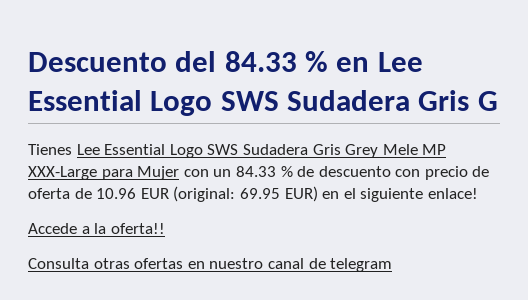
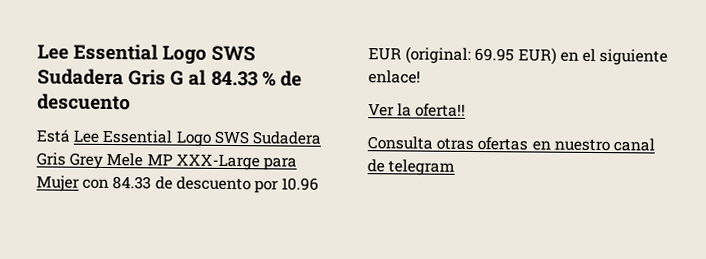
- Descuento del 84.33 % en Lee Essential Logo SWS Sudadera Gris G
- Tienes Lee Essential Logo SWS Sudadera Gris Grey Mele MP XXX-Large para Mujer con un 84.33 % de descuento con precio de oferta de 10.96 EUR (original: 69.95 EUR) en el siguiente enlace!
+ Lee Essential Logo SWS Sudadera Gris G al 84.33 % de descuento
+ Está Lee Essential Logo SWS Sudadera Gris Grey Mele MP XXX-Large para Mujer con 84.33 de descuento por 10.96 EUR (original: 69.95 EUR) en el siguiente enlace!
- Accede a la oferta!!
+ Ver la oferta!!

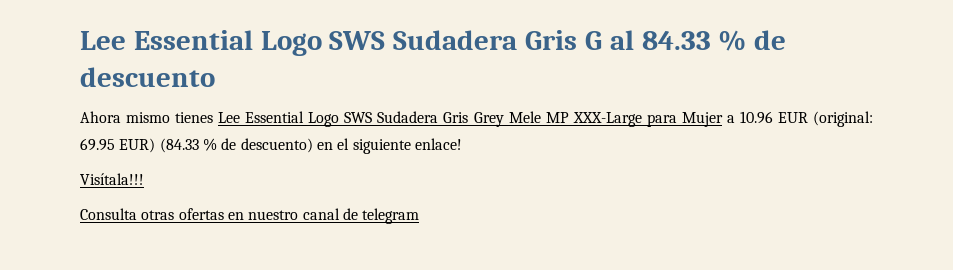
- Está Lee Essential Logo SWS Sudadera Gris Grey Mele MP XXX-Large para Mujer con 84.33 de descuento por 10.96 EUR (original: 69.95 EUR) en el siguiente enlace!
+ Ahora mismo tienes Lee Essential Logo SWS Sudadera Gris Grey Mele MP XXX-Large para Mujer a 10.96 EUR (original: 69.95 EUR) (84.33 % de descuento) en el siguiente enlace!
- Ver la oferta!!
+ Visítala!!!

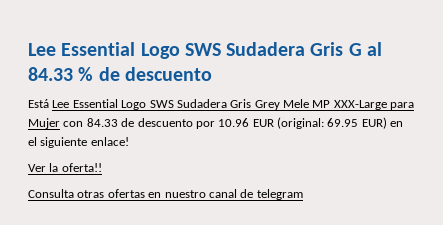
- Ahora mismo tienes Lee Essential Logo SWS Sudadera Gris Grey Mele MP XXX-Large para Mujer a 10.96 EUR (original: 69.95 EUR) (84.33 % de descuento) en el siguiente enlace!
+ Está Lee Essential Logo SWS Sudadera Gris Grey Mele MP XXX-Large para Mujer con 84.33 de descuento por 10.96 EUR (original: 69.95 EUR) en el siguiente enlace!
- Visítala!!!
+ Ver la oferta!!

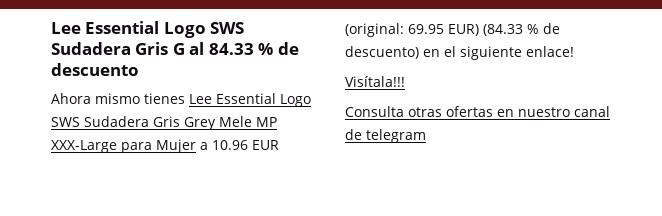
- Está Lee Essential Logo SWS Sudadera Gris Grey Mele MP XXX-Large para Mujer con 84.33 de descuento por 10.96 EUR (original: 69.95 EUR) en el siguiente enlace!
+ Ahora mismo tienes Lee Essential Logo SWS Sudadera Gris Grey Mele MP XXX-Large para Mujer a 10.96 EUR (original: 69.95 EUR) (84.33 % de descuento) en el siguiente enlace!
- Ver la oferta!!
+ Visítala!!!

